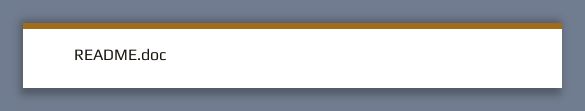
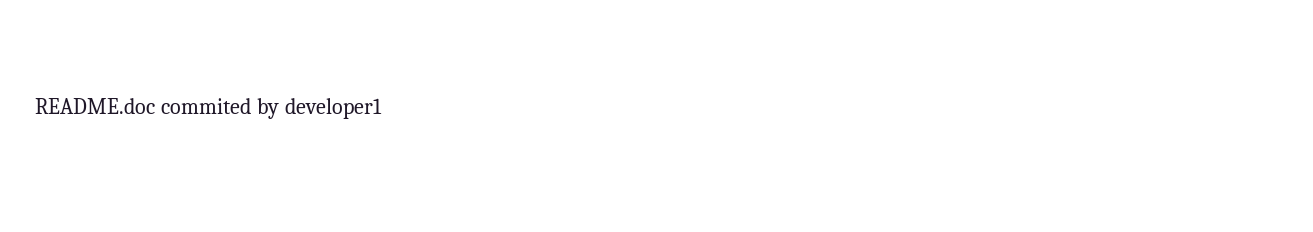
- README.doc
+ README.doc commited by developer1

